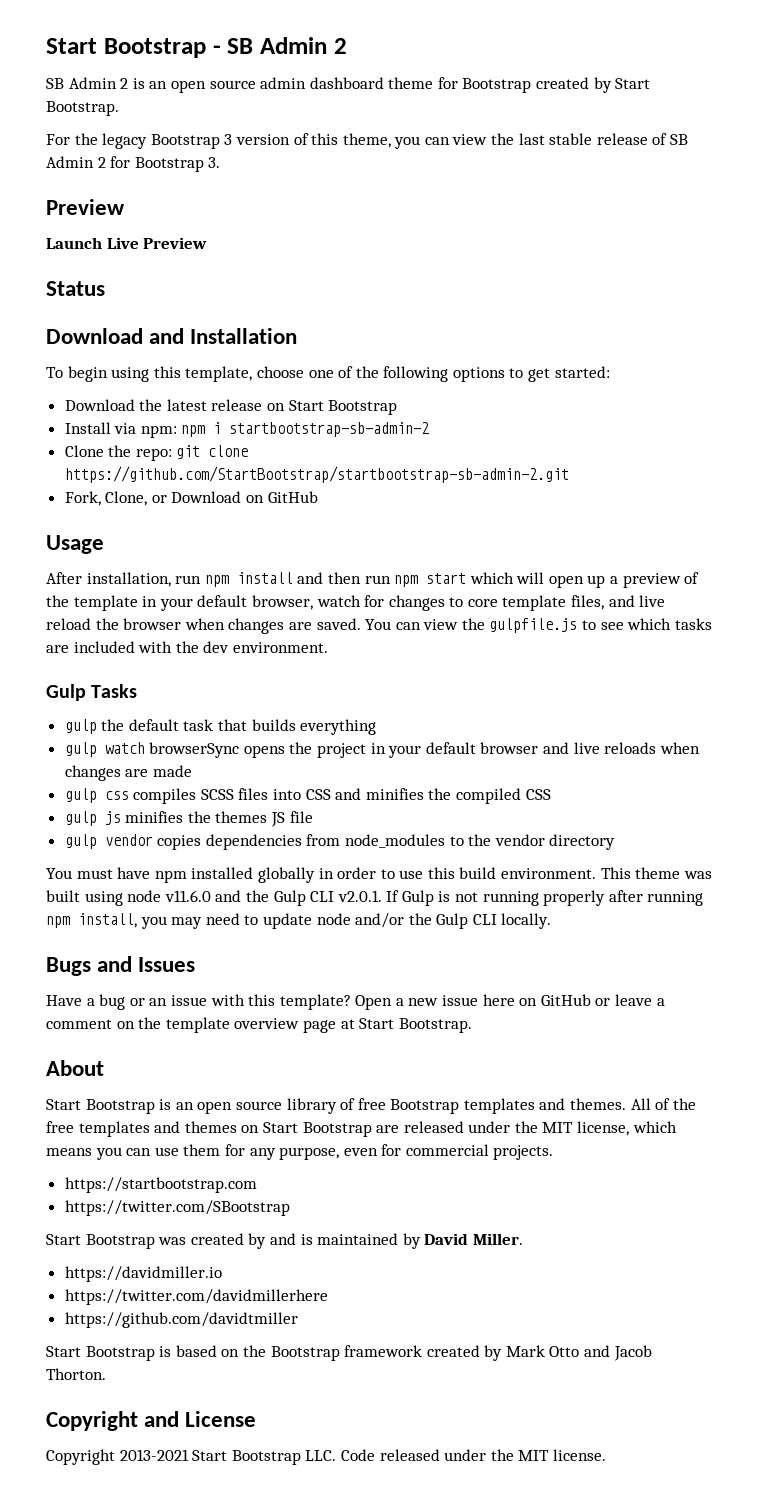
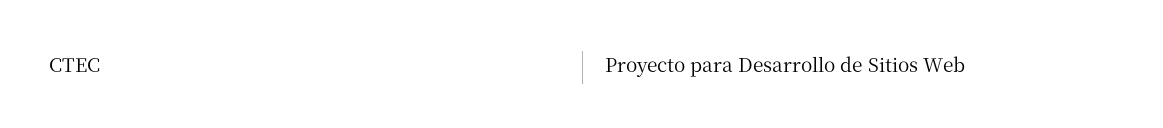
- Start Bootstrap - SB Admin 2
- SB Admin 2 is an open source admin dashboard theme for Bootstrap created by Start Bootstrap.
- For the legacy Bootstrap 3 version of this theme, you can view the last stable release of SB Admin 2 for Bootstrap 3.
- Preview
- Launch Live Preview
- Status
- Download and Installation
- To begin using this template, choose one of the following options to get started:
- Download the latest release on Start Bootstrap
- Install via npm: npm i startbootstrap-sb-admin-2
- Clone the repo: git clone https://github.com/StartBootstrap/startbootstrap-sb-admin-2.git
- Fork, Clone, or Download on GitHub
- Usage
- After installation, run npm install and then run npm start which will open up a preview of the template in your default browser, watch for changes to core template files, and live reload the browser when changes are saved. You can view the gulpfile.js to see which tasks are included with the dev environment.
- Gulp Tasks
- gulp the default task that builds everything
- gulp watch browserSync opens the project in your default browser and live reloads when changes are made
- gulp css compiles SCSS files into CSS and minifies the compiled CSS
- gulp js minifies the themes JS file
- gulp vendor copies dependencies from node_modules to the vendor directory
- You must have npm installed globally in order to use this build environment. This theme was built using node v11.6.0 and the Gulp CLI v2.0.1. If Gulp is not running properly after running npm install, you may need to update node and/or the Gulp CLI locally.
- Bugs and Issues
- Have a bug or an issue with this template? Open a new issue here on GitHub or leave a comment on the template overview page at Start Bootstrap.
- About
- Start Bootstrap is an open source library of free Bootstrap templates and themes. All of the free templates and themes on Start Bootstrap are released under the MIT license, which means you can use them for any purpose, even for commercial projects.
- https://startbootstrap.com
- https://twitter.com/SBootstrap
- Start Bootstrap was created by and is maintained by David Miller.
- https://davidmiller.io
- https://twitter.com/davidmillerhere
- https://github.com/davidtmiller
- Start Bootstrap is based on the Bootstrap framework created by Mark Otto and Jacob Thorton.
- Copyright and License
- Copyright 2013-2021 Start Bootstrap LLC. Code released under the MIT license.
+ CTEC
+ Proyecto para Desarrollo de Sitios Web

